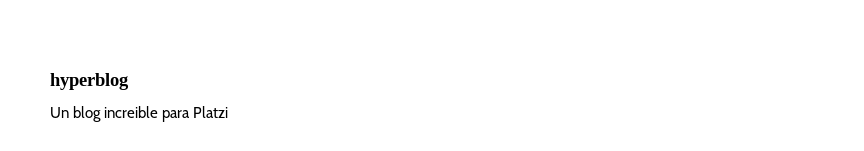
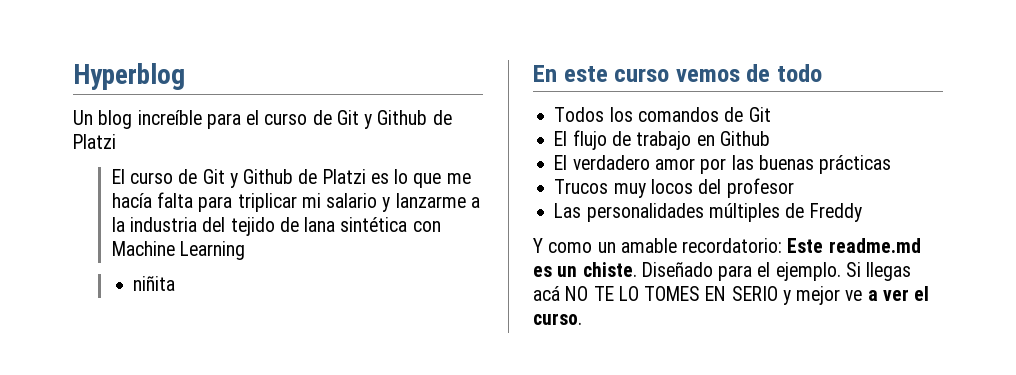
- hyperblog
+ Hyperblog
- Un blog increible para Platzi
+ Un blog increíble para el curso de Git y Github de Platzi
+ El curso de Git y Github de Platzi es lo que me hacía falta para triplicar mi salario y lanzarme a la industria del tejido de lana sintética con Machine Learning
+ niñita
+ En este curso vemos de todo
+ Todos los comandos de Git
+ El flujo de trabajo en Github
+ El verdadero amor por las buenas prácticas
+ Trucos muy locos del profesor
+ Las personalidades múltiples de Freddy
+ Y como un amable recordatorio: Este readme.md es un chiste. Diseñado para el ejemplo. Si llegas acá NO TE LO TOMES EN SERIO y mejor ve a ver el curso.

